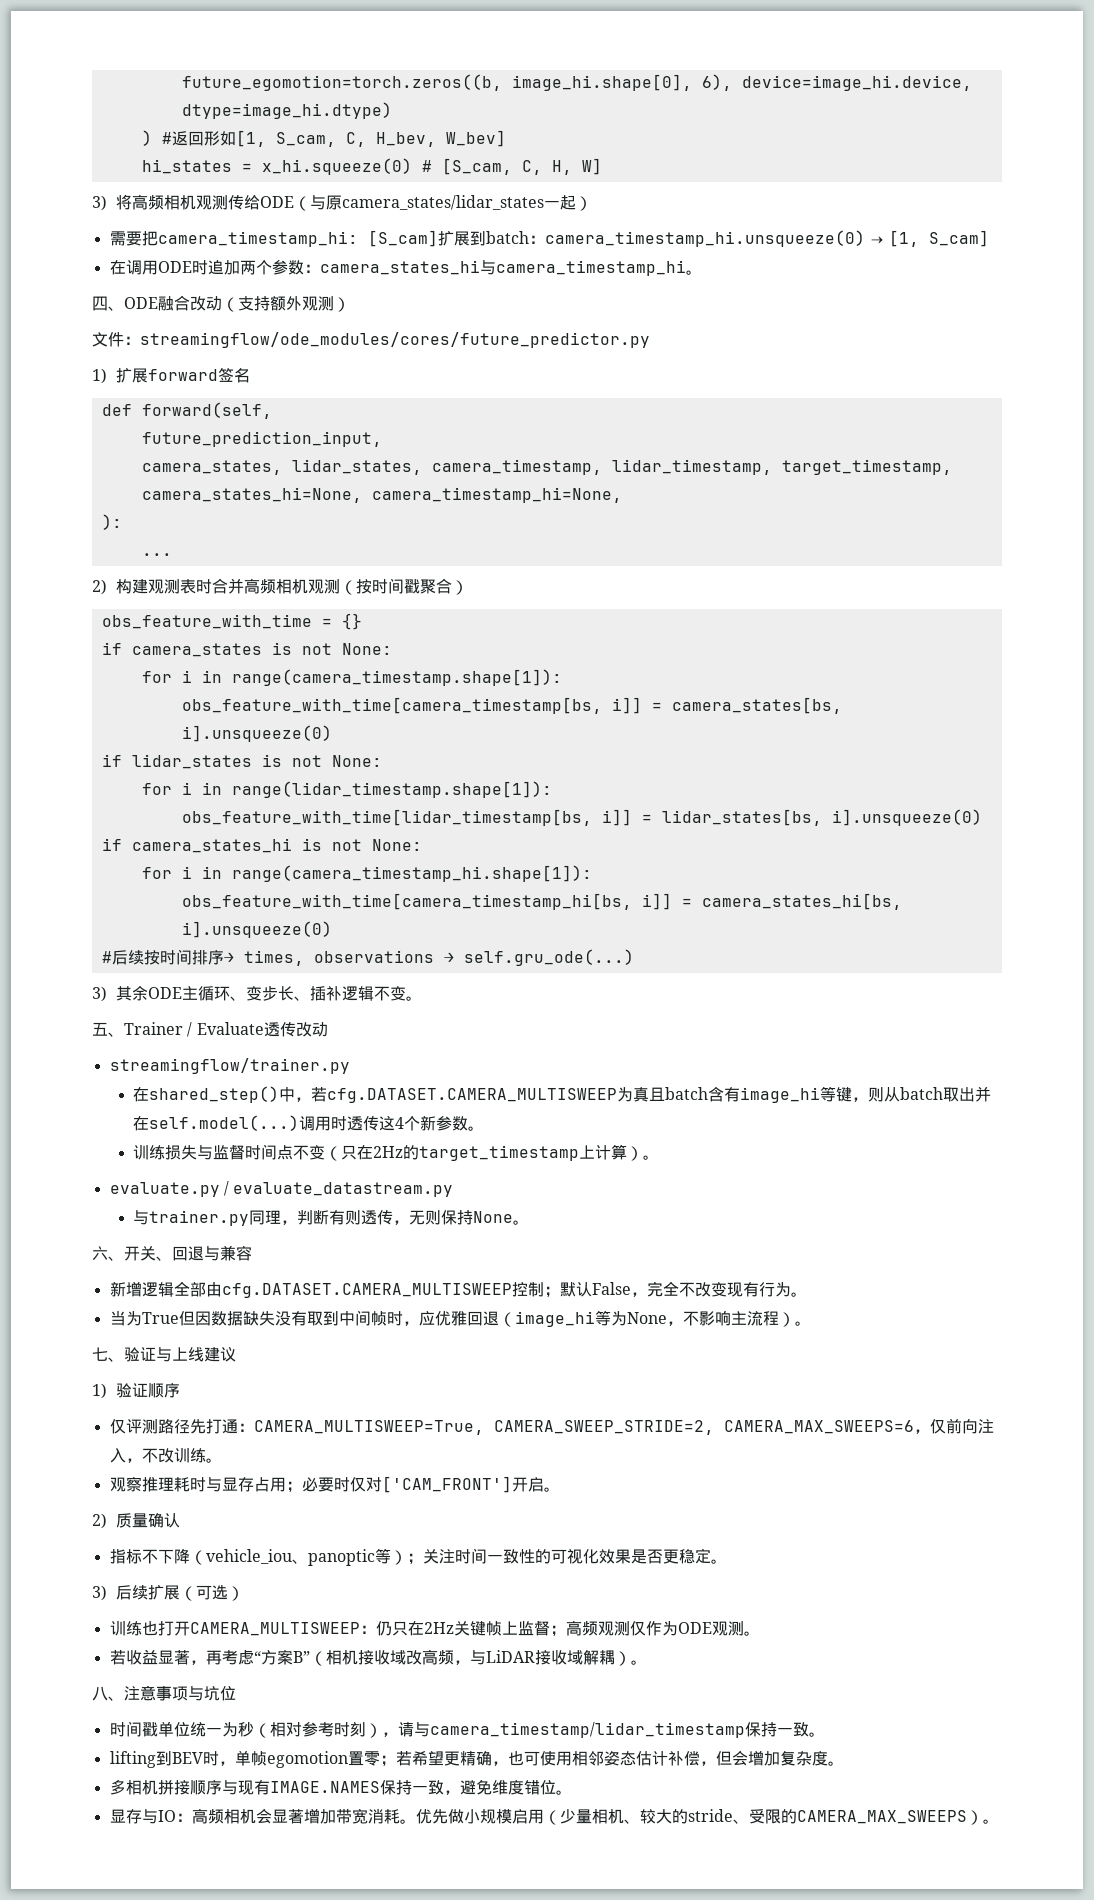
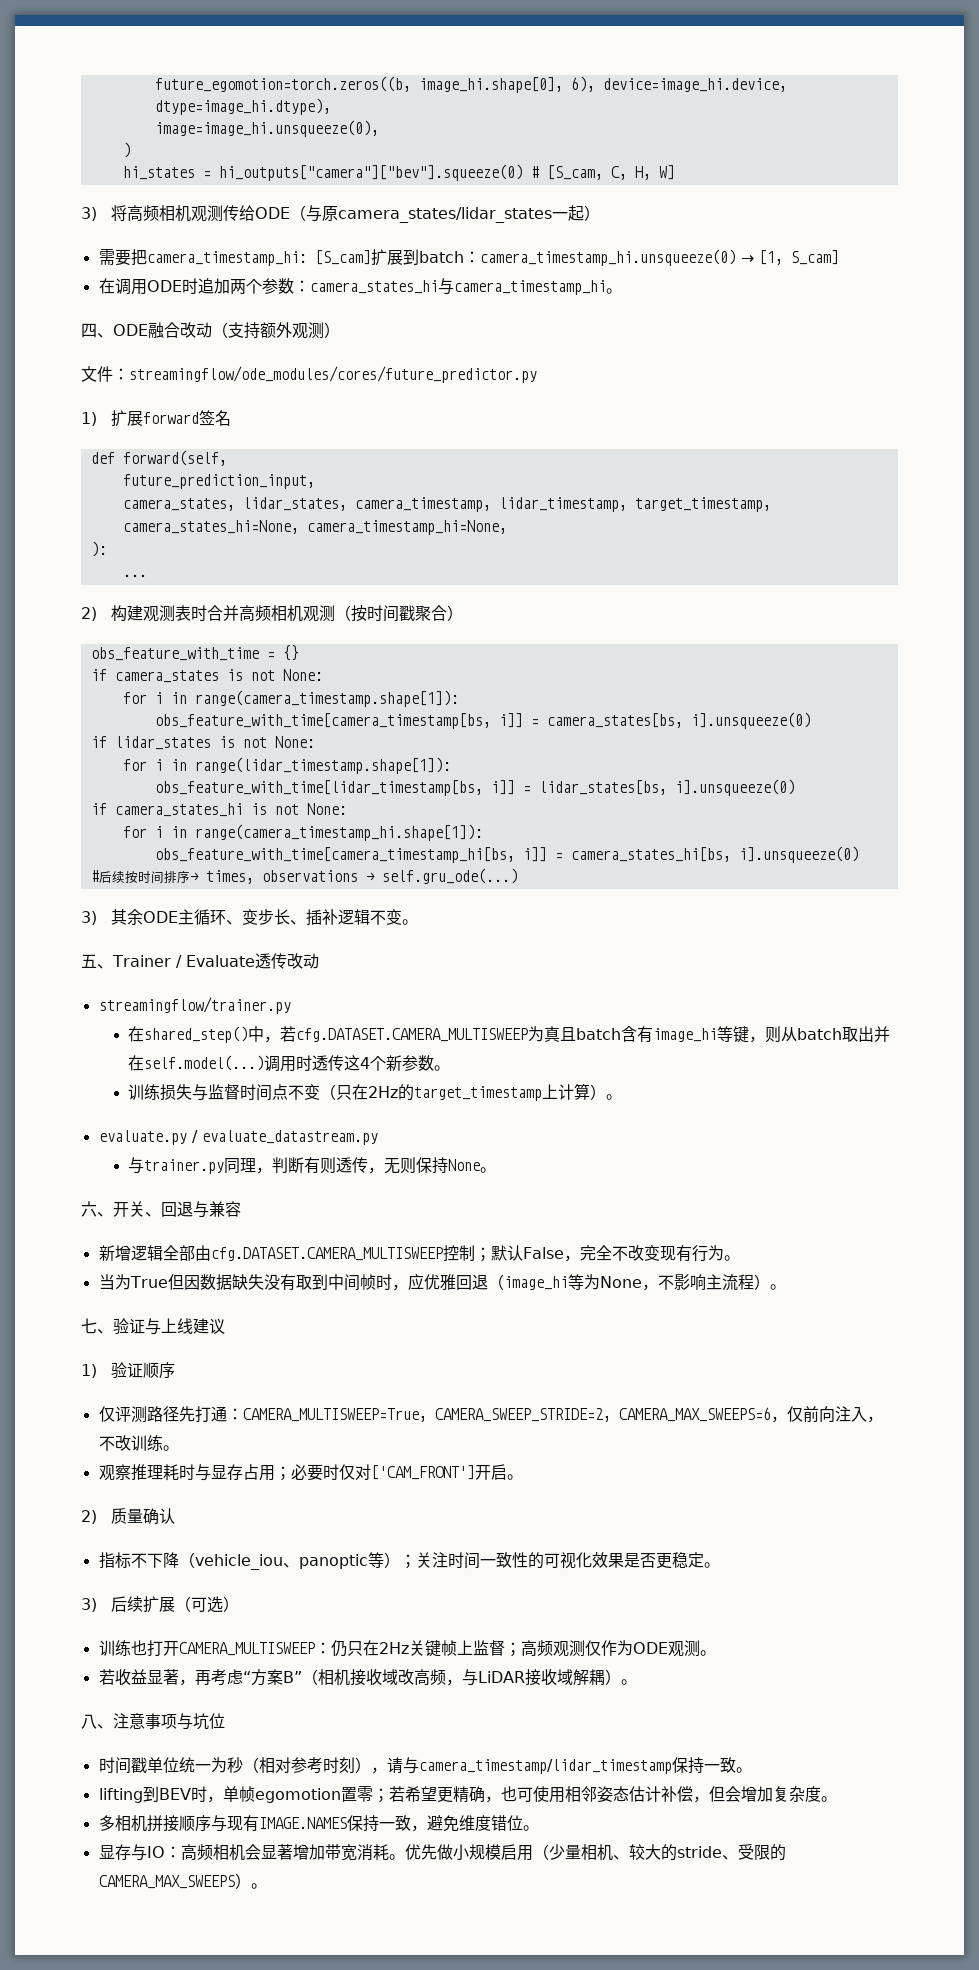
- future_egomotion=torch.zeros((b, image_hi.shape[0], 6), device=image_hi.device, dtype=image_hi.dtype)
- ) #返回形如[1, S_cam, C, H_bev, W_bev]
+ future_egomotion=torch.zeros((b, image_hi.shape[0], 6), device=image_hi.device, dtype=image_hi.dtype),
+ image=image_hi.unsqueeze(0),
+ )
- hi_states = x_hi.squeeze(0) # [S_cam, C, H, W]
+ hi_states = hi_outputs["camera"]["bev"].squeeze(0) # [S_cam, C, H, W]

